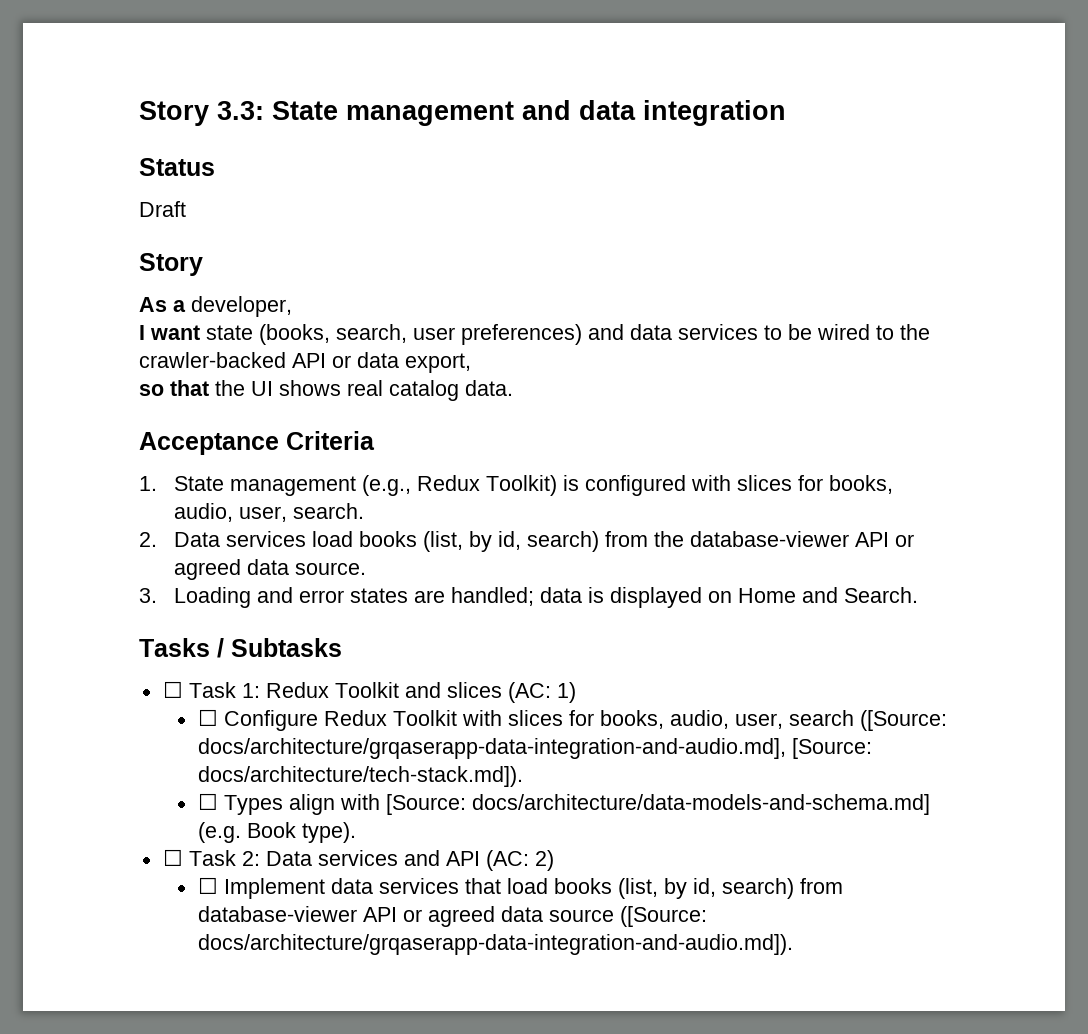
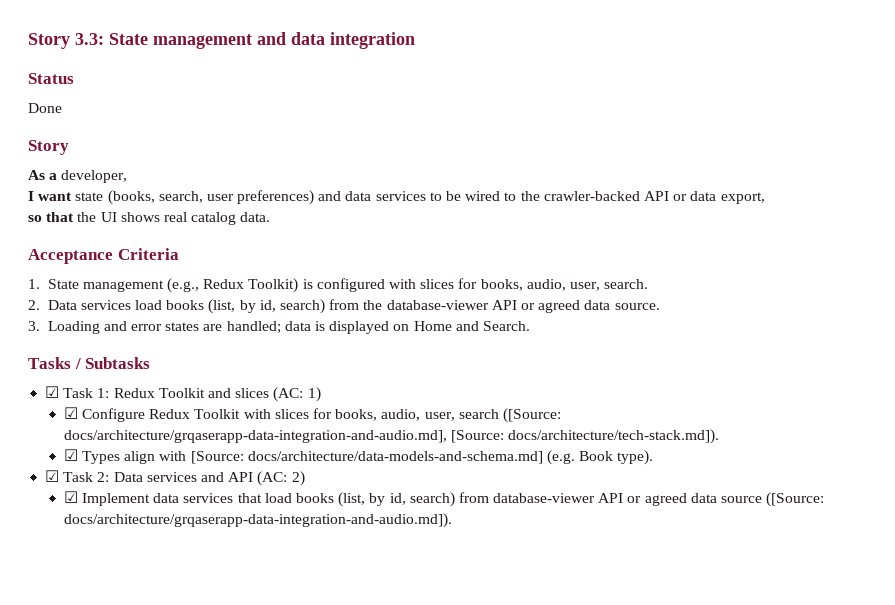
- Draft
+ Done
- ☐ Task 1: Redux Toolkit and slices (AC: 1)
+ ☑ Task 1: Redux Toolkit and slices (AC: 1)
- ☐ Configure Redux Toolkit with slices for books, audio, user, search ([Source: docs/architecture/grqaserapp-data-integration-and-audio.md], [Source: docs/architecture/tech-stack.md]).
+ ☑ Configure Redux Toolkit with slices for books, audio, user, search ([Source: docs/architecture/grqaserapp-data-integration-and-audio.md], [Source: docs/architecture/tech-stack.md]).
- ☐ Types align with [Source: docs/architecture/data-models-and-schema.md] (e.g. Book type).
+ ☑ Types align with [Source: docs/architecture/data-models-and-schema.md] (e.g. Book type).
- ☐ Task 2: Data services and API (AC: 2)
+ ☑ Task 2: Data services and API (AC: 2)
- ☐ Implement data services that load books (list, by id, search) from database-viewer API or agreed data source ([Source: docs/architecture/grqaserapp-data-integration-and-audio.md]).
+ ☑ Implement data services that load books (list, by id, search) from database-viewer API or agreed data source ([Source: docs/architecture/grqaserapp-data-integration-and-audio.md]).

